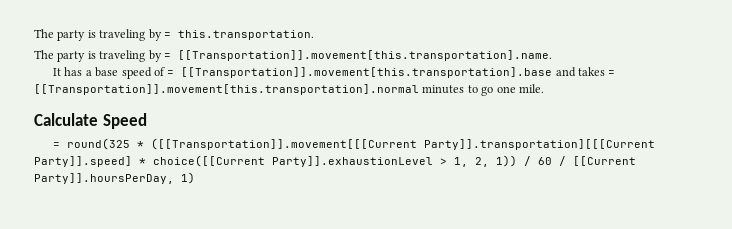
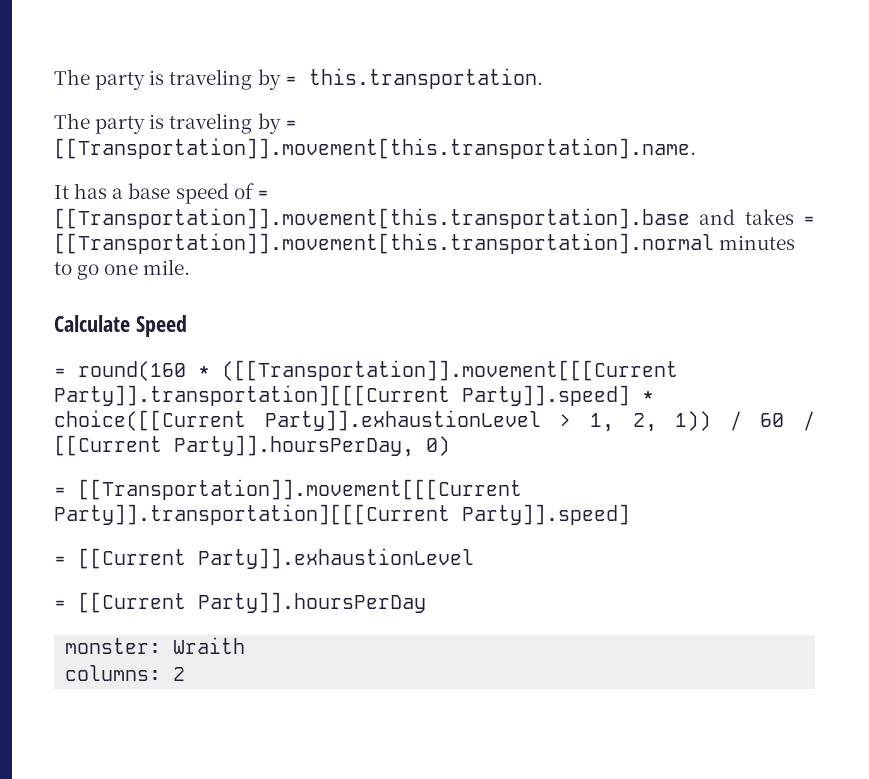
- = round(325 * ([[Transportation]].movement[[[Current Party]].transportation][[[Current Party]].speed] * choice([[Current Party]].exhaustionLevel > 1, 2, 1)) / 60 / [[Current Party]].hoursPerDay, 1)
+ = round(160 * ([[Transportation]].movement[[[Current Party]].transportation][[[Current Party]].speed] * choice([[Current Party]].exhaustionLevel > 1, 2, 1)) / 60 / [[Current Party]].hoursPerDay, 0)
+ = [[Transportation]].movement[[[Current Party]].transportation][[[Current Party]].speed]
+ = [[Current Party]].exhaustionLevel
+ = [[Current Party]].hoursPerDay
+ monster: Wraith
+ columns: 2

